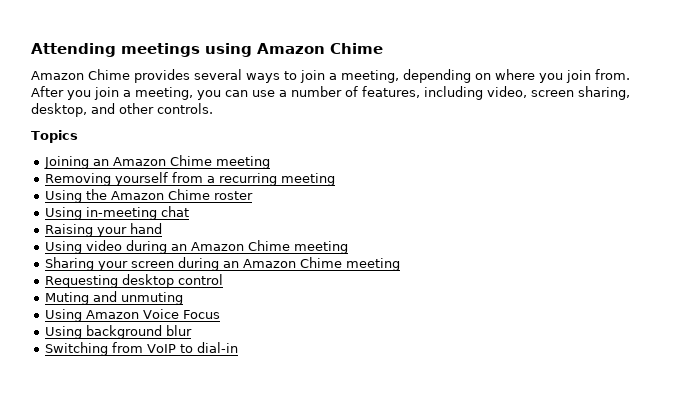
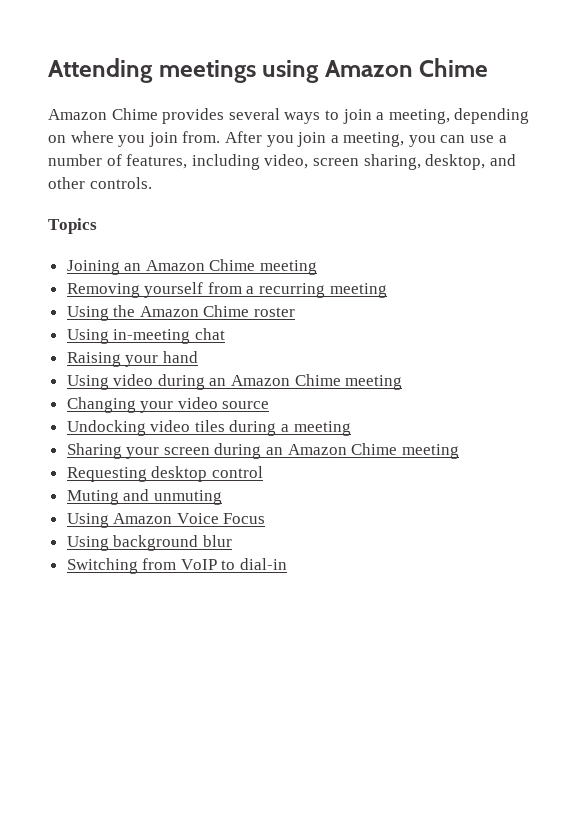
+ Changing your video source
+ Undocking video tiles during a meeting

